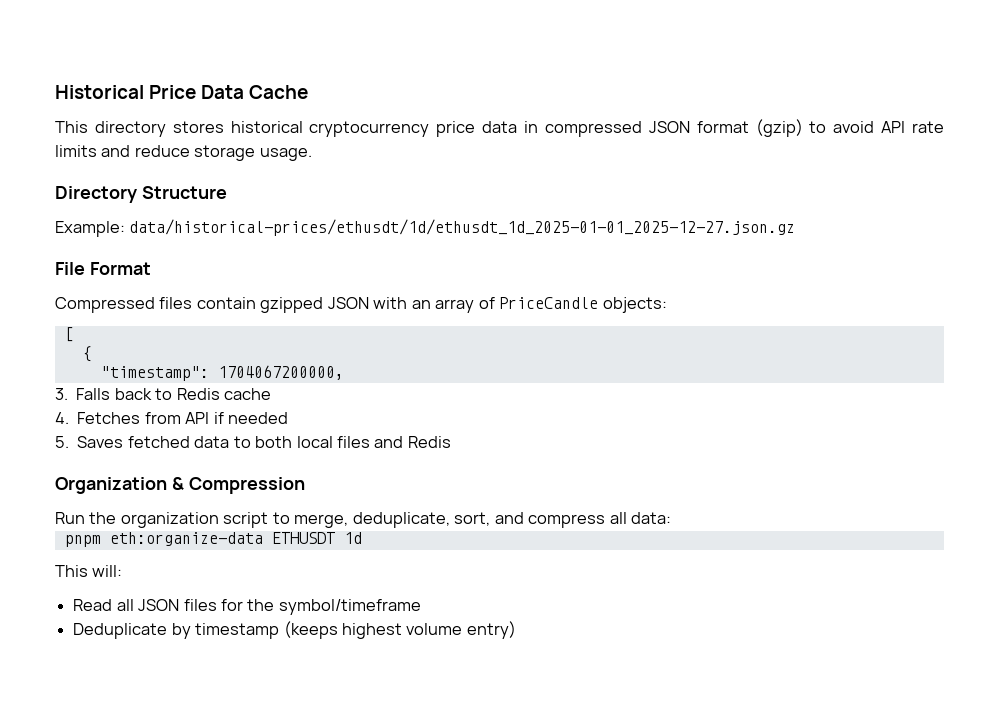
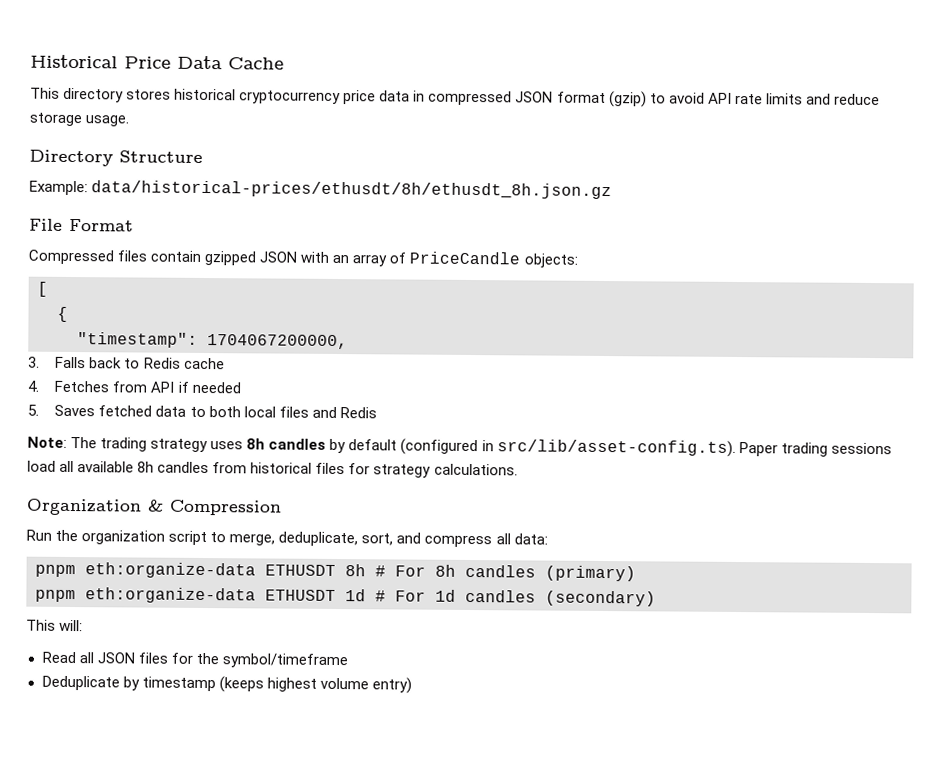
- Example: data/historical-prices/ethusdt/1d/ethusdt_1d_2025-01-01_2025-12-27.json.gz
+ Example: data/historical-prices/ethusdt/8h/ethusdt_8h.json.gz
+ Note: The trading strategy uses 8h candles by default (configured in src/lib/asset-config.ts). Paper trading sessions load all available 8h candles from historical files for strategy calculations.
+ pnpm eth:organize-data ETHUSDT 8h # For 8h candles (primary)
- pnpm eth:organize-data ETHUSDT 1d
+ pnpm eth:organize-data ETHUSDT 1d # For 1d candles (secondary)

